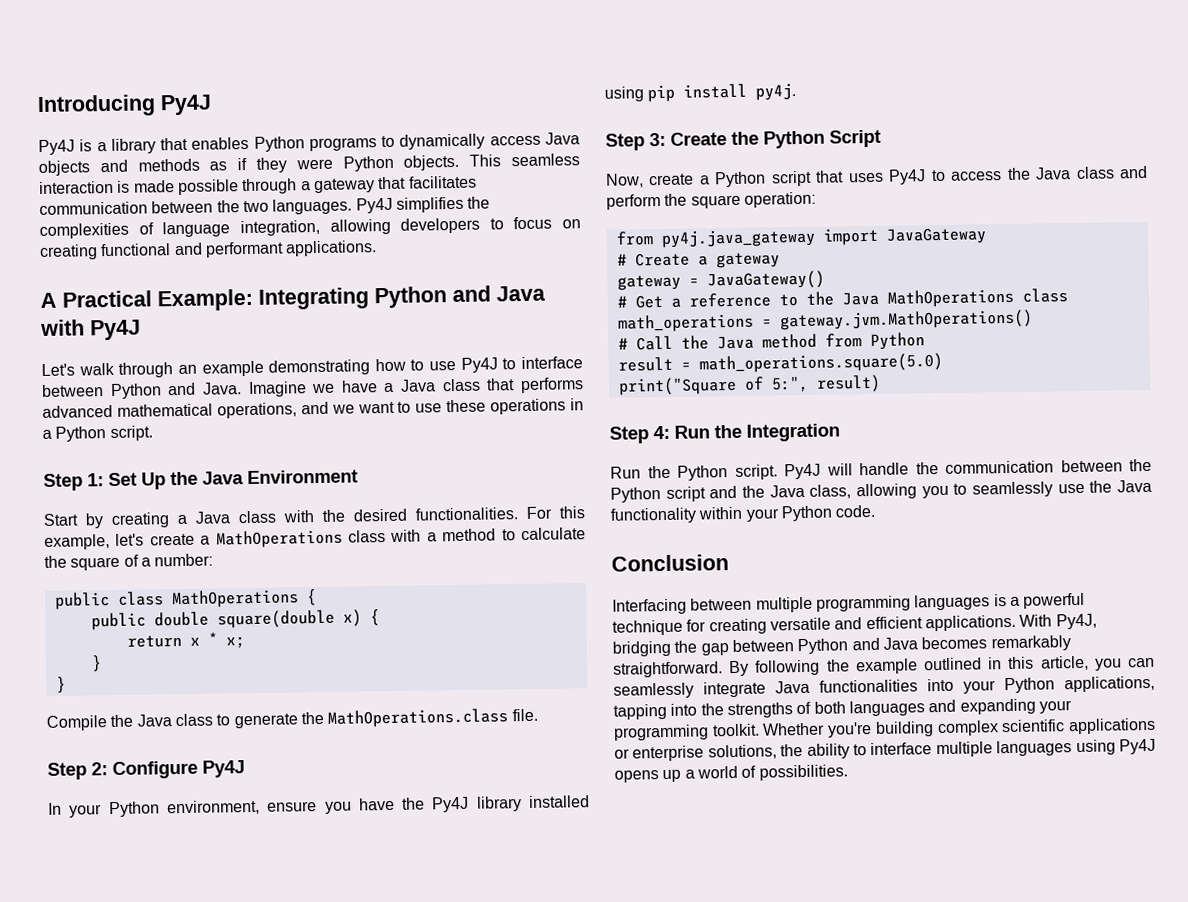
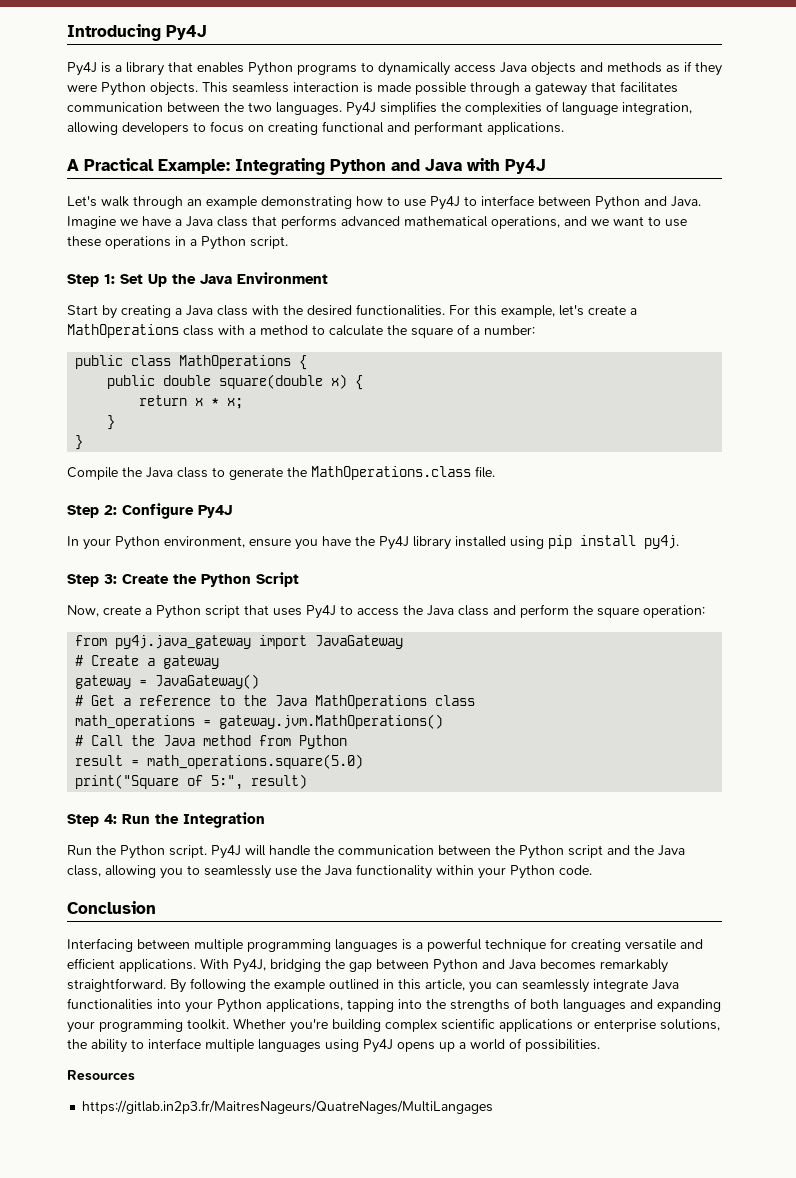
+ Resources
+ https://gitlab.in2p3.fr/MaitresNageurs/QuatreNages/MultiLangages

